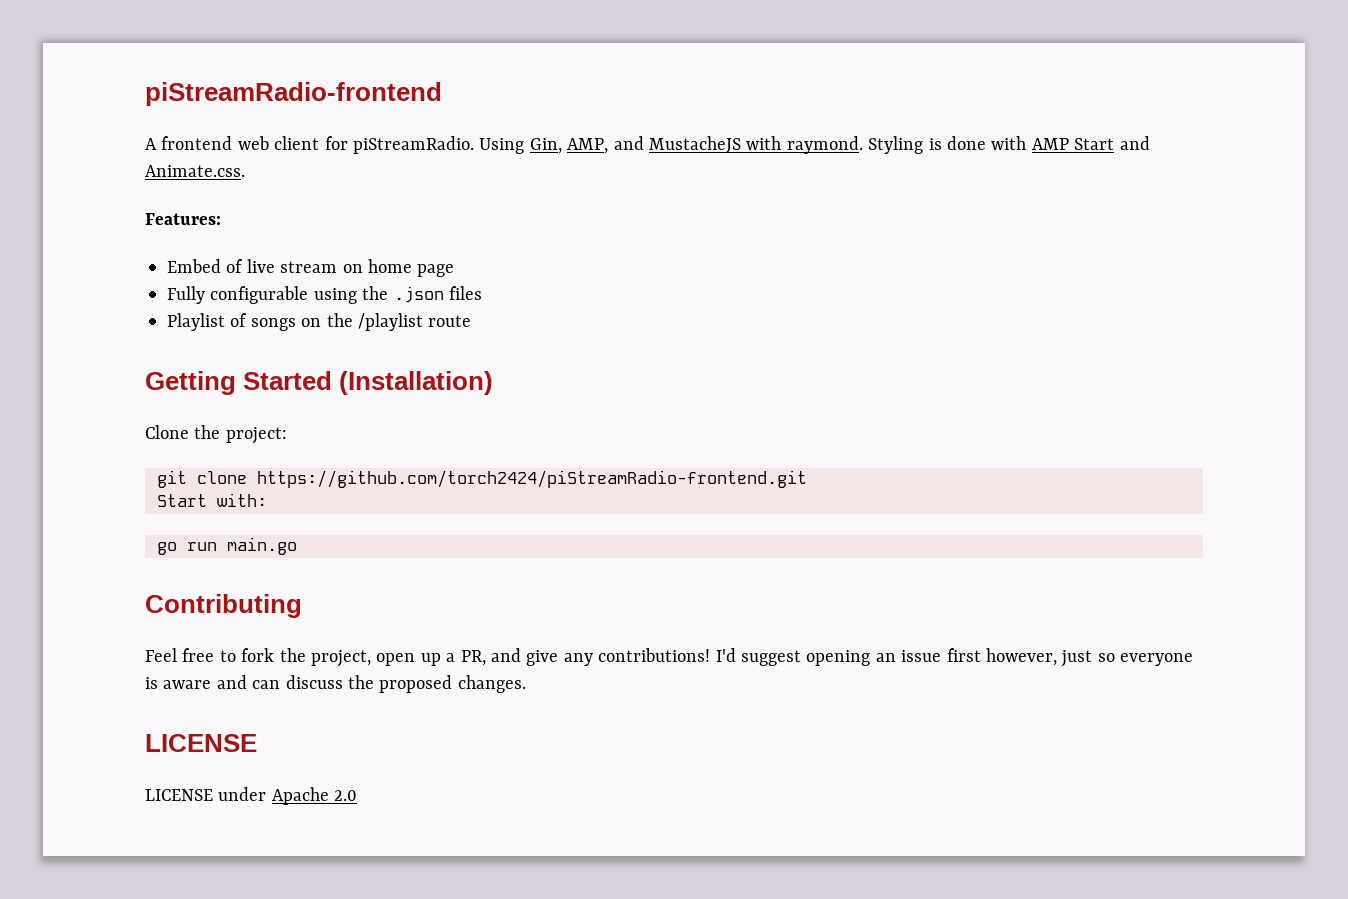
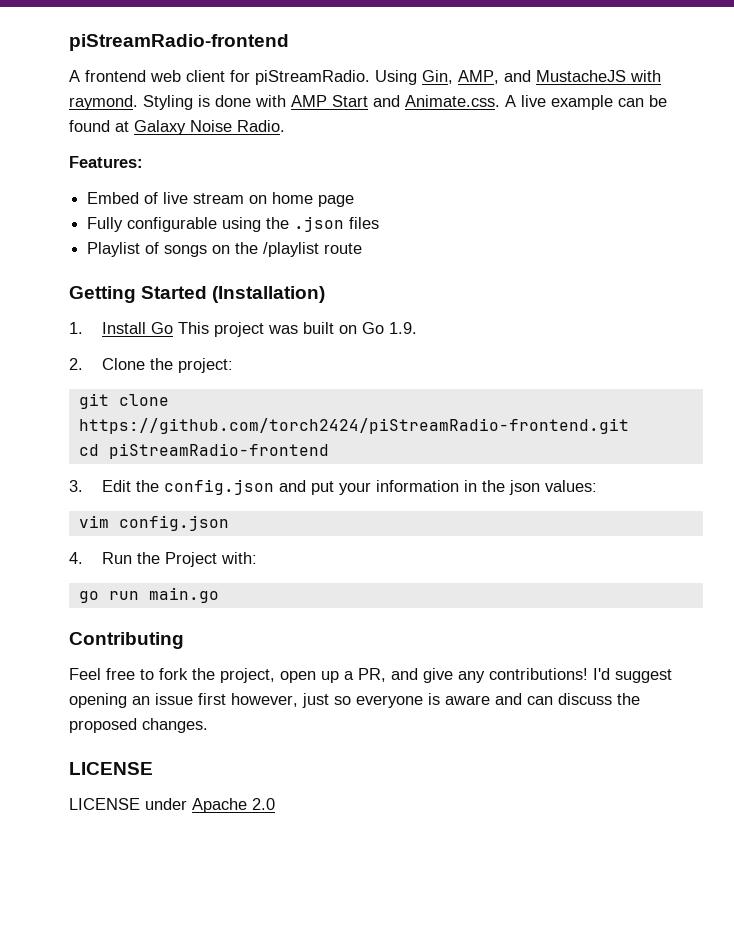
- Styling is done with AMP Start and Animate.css.
+ Styling is done with AMP Start and Animate.css. A live example can be found at Galaxy Noise Radio.
- Clone the project:
+ 1. Install Go This project was built on Go 1.9.
+ 2. Clone the project:
- Start with:
+ cd piStreamRadio-frontend
+ 3. Edit the config.json and put your information in the json values:
+ vim config.json
+ 4. Run the Project with:

